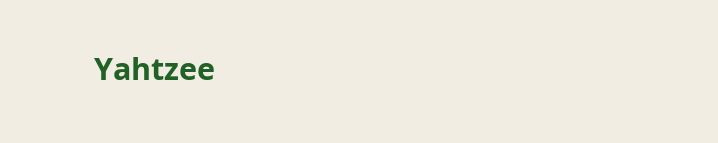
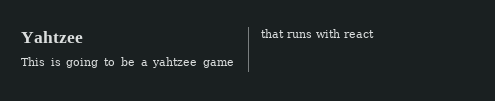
+ This is going to be a yahtzee game that runs with react

